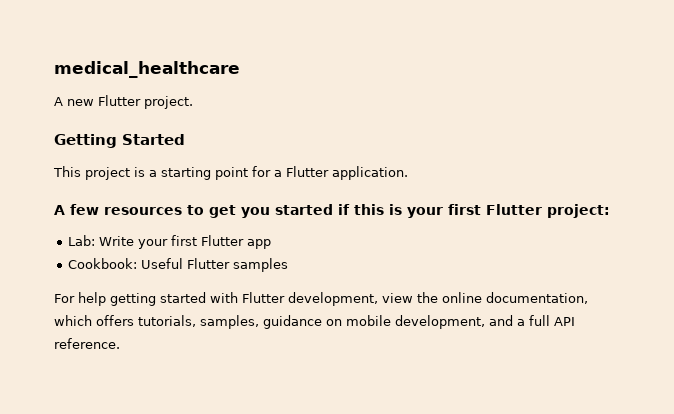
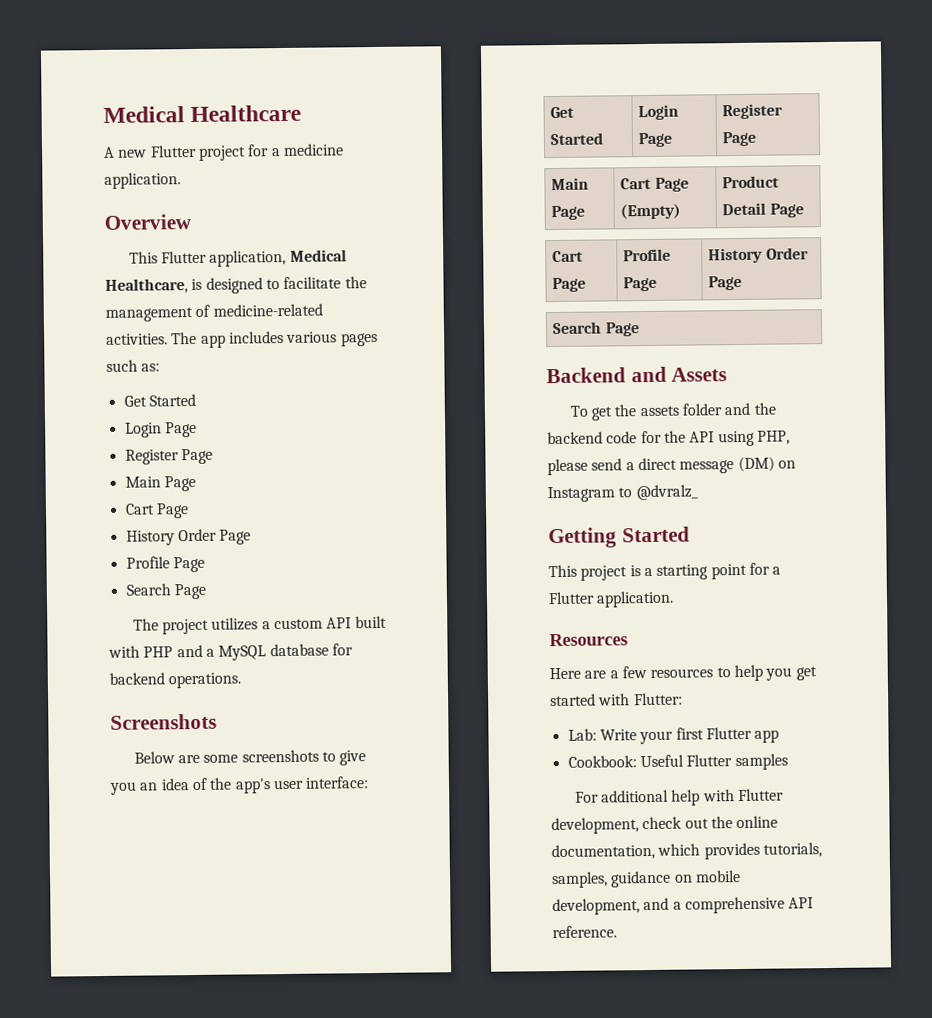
- medical_healthcare
+ Medical Healthcare
- A new Flutter project.
+ A new Flutter project for a medicine application.
+ Overview
+ This Flutter application, Medical Healthcare, is designed to facilitate the management of medicine-related activities. The app includes various pages such as:
+ Get Started
+ Login Page
+ Register Page
+ Main Page
+ Cart Page
+ History Order Page
+ Profile Page
+ Search Page
+ The project utilizes a custom API built with PHP and a MySQL database for backend operations.
+ Screenshots
+ Below are some screenshots to give you an idea of the app's user interface:
+ Get Started | Login Page | Register Page
+ Main Page | Cart Page (Empty) | Product Detail Page
+ Cart Page | Profile Page | History Order Page
+ Search Page
+ Backend and Assets
+ To get the assets folder and the backend code for the API using PHP, please send a direct message (DM) on Instagram to @dvralz_
- A few resources to get you started if this is your first Flutter project:
+ Resources
+ Here are a few resources to help you get started with Flutter:
- For help getting started with Flutter development, view the online documentation, which offers tutorials, samples, guidance on mobile development, and a full API reference.
+ For additional help with Flutter development, check out the online documentation, which provides tutorials, samples, guidance on mobile development, and a comprehensive API reference.

